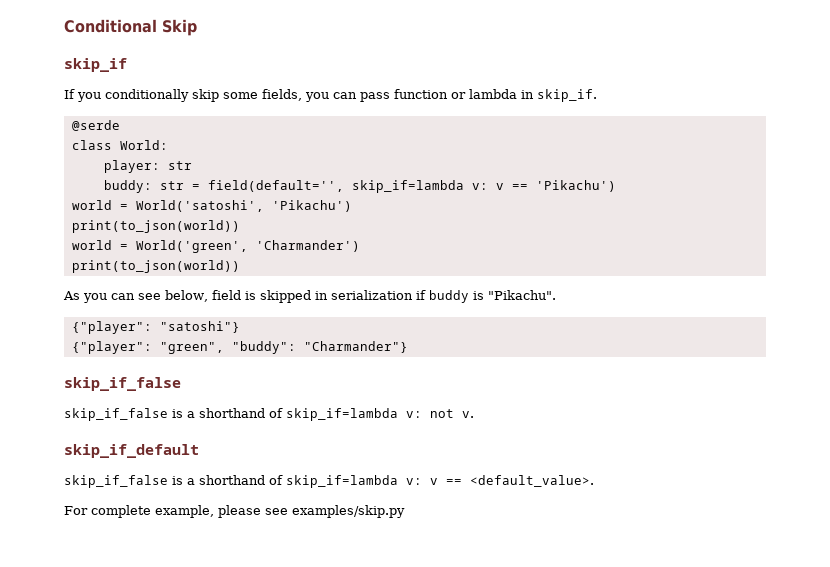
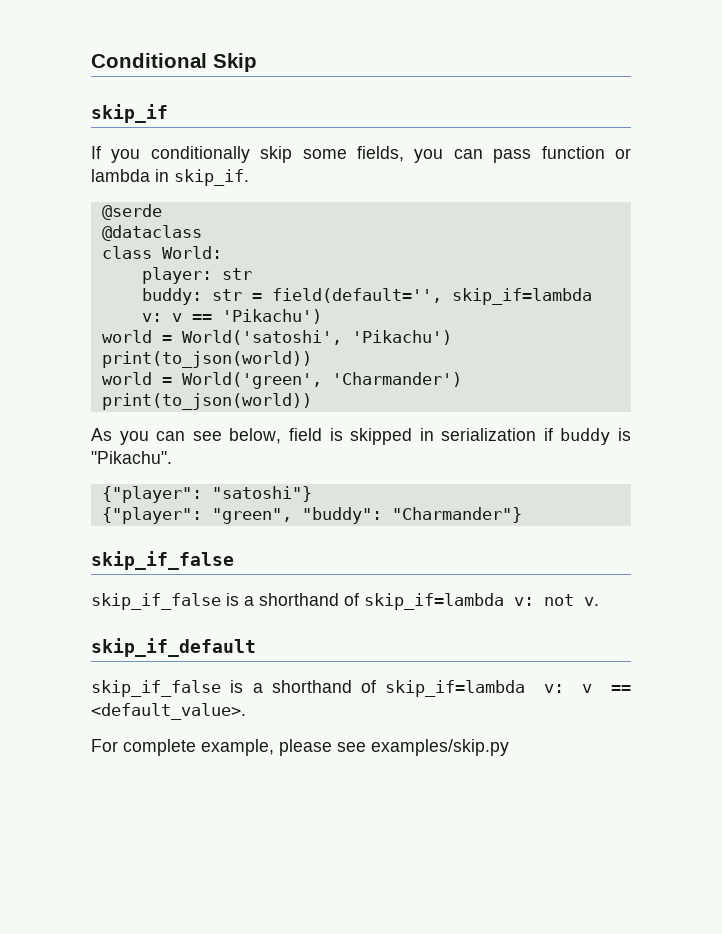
+ @dataclass

